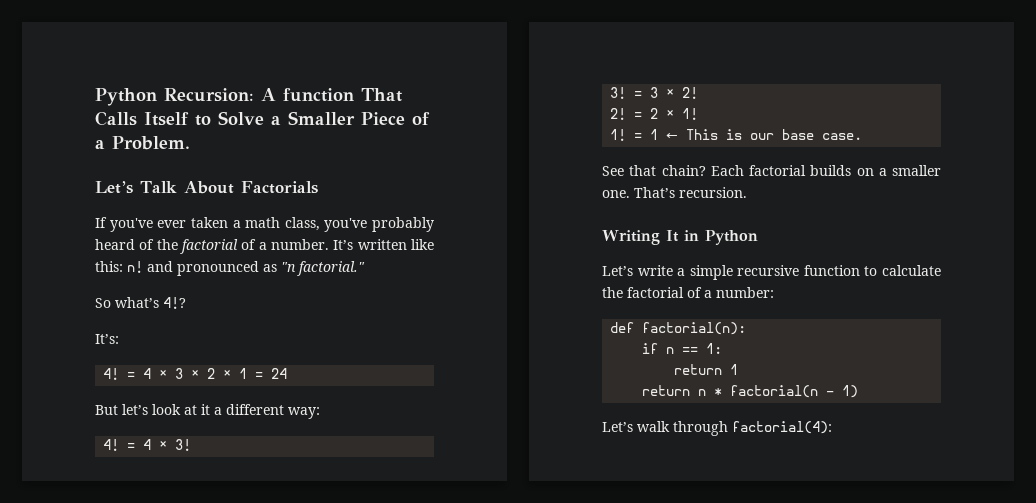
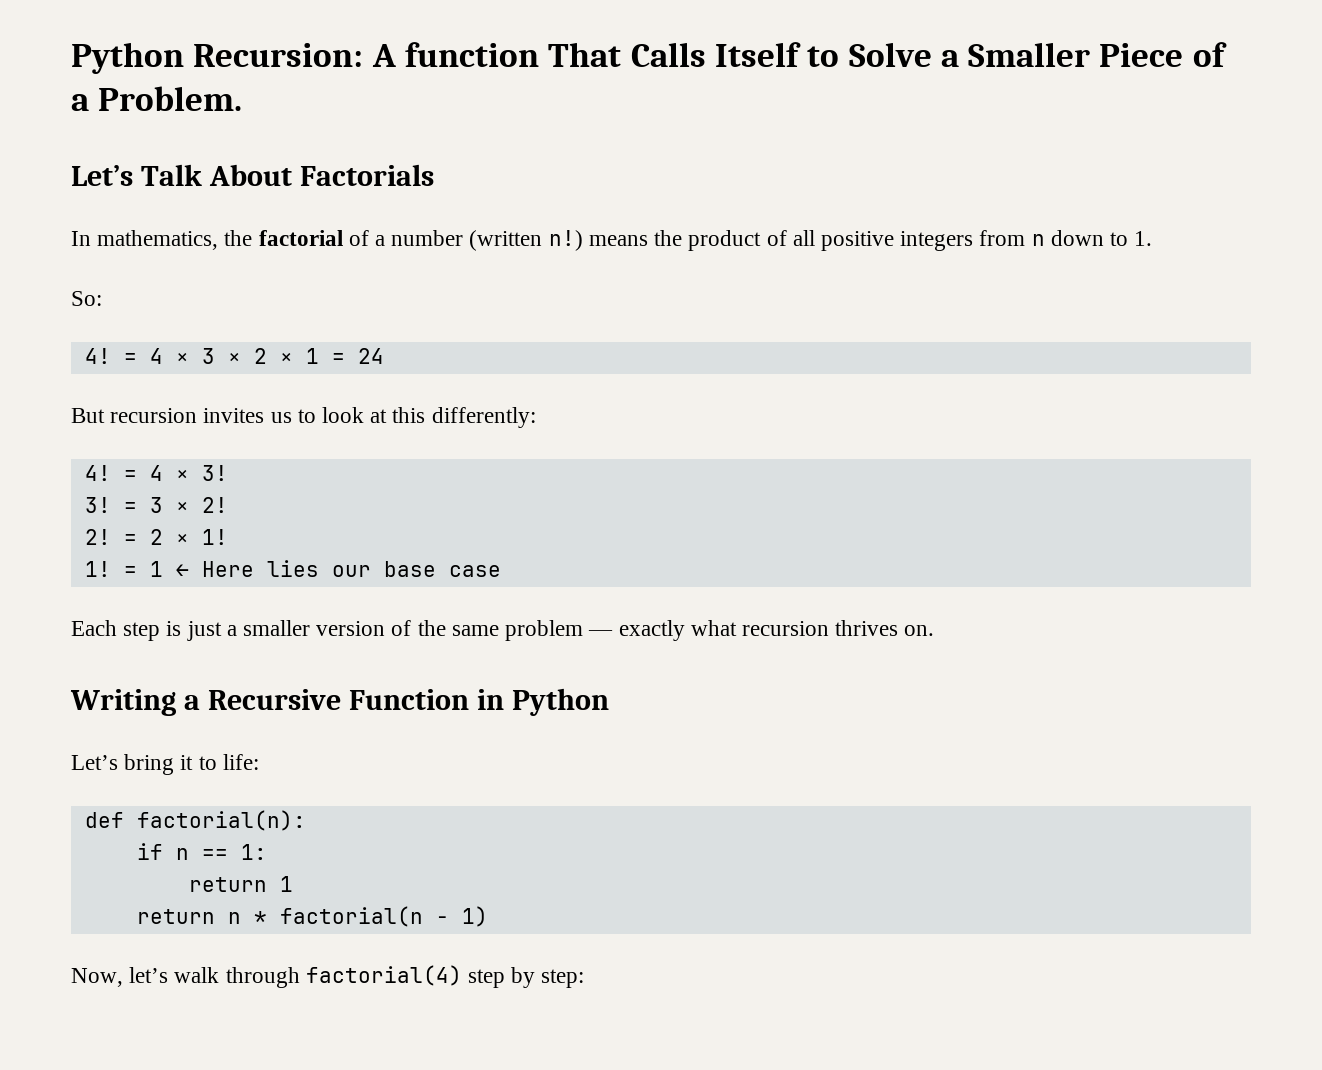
- If you've ever taken a math class, you've probably heard of the factorial of a number. It’s written like this: n! and pronounced as "n factorial."
- So what’s 4!?
- It’s:
+ In mathematics, the factorial of a number (written n!) means the product of all positive integers from n down to 1.
+ So:
- But let’s look at it a different way:
+ But recursion invites us to look at this differently:
- = 1 ← This is our base case.
- See that chain? Each factorial builds on a smaller one. That’s recursion.
- Writing It in Python
- Let’s write a simple recursive function to calculate the factorial of a number:
+ = 1 ← Here lies our base case
+ Each step is just a smaller version of the same problem — exactly what recursion thrives on.
+ Writing a Recursive Function in Python
+ Let’s bring it to life:
- Let’s walk through factorial(4):
+ Now, let’s walk through factorial(4) step by step:

